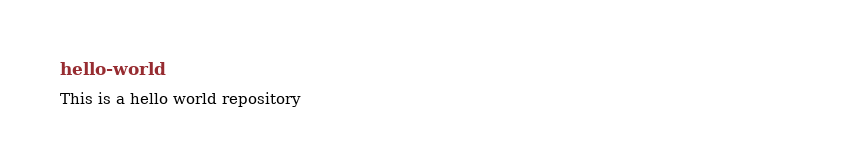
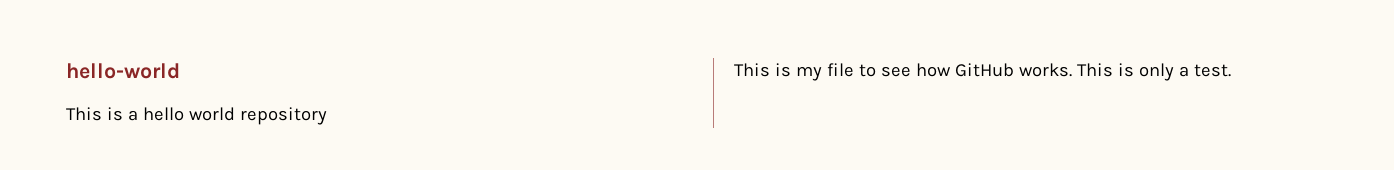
+ This is my file to see how GitHub works. This is only a test.

